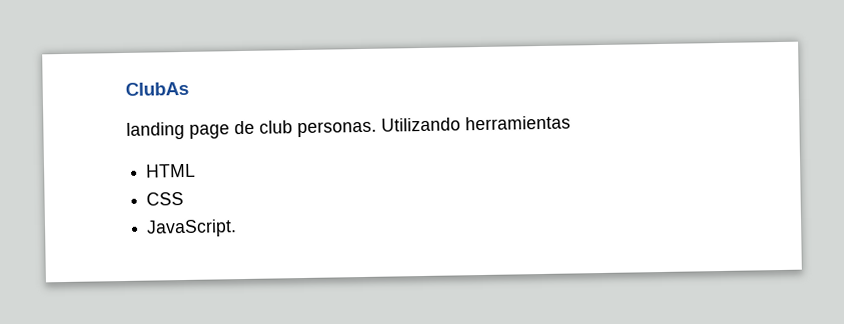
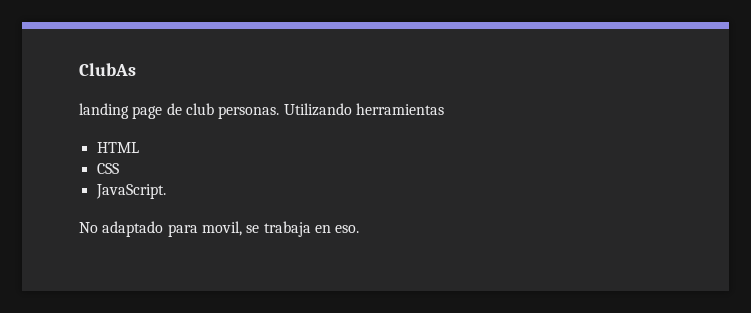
+ No adaptado para movil, se trabaja en eso.

